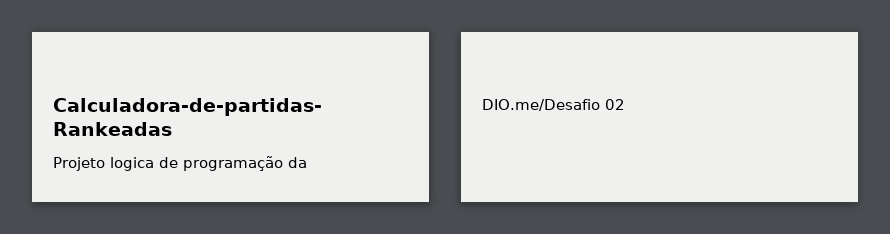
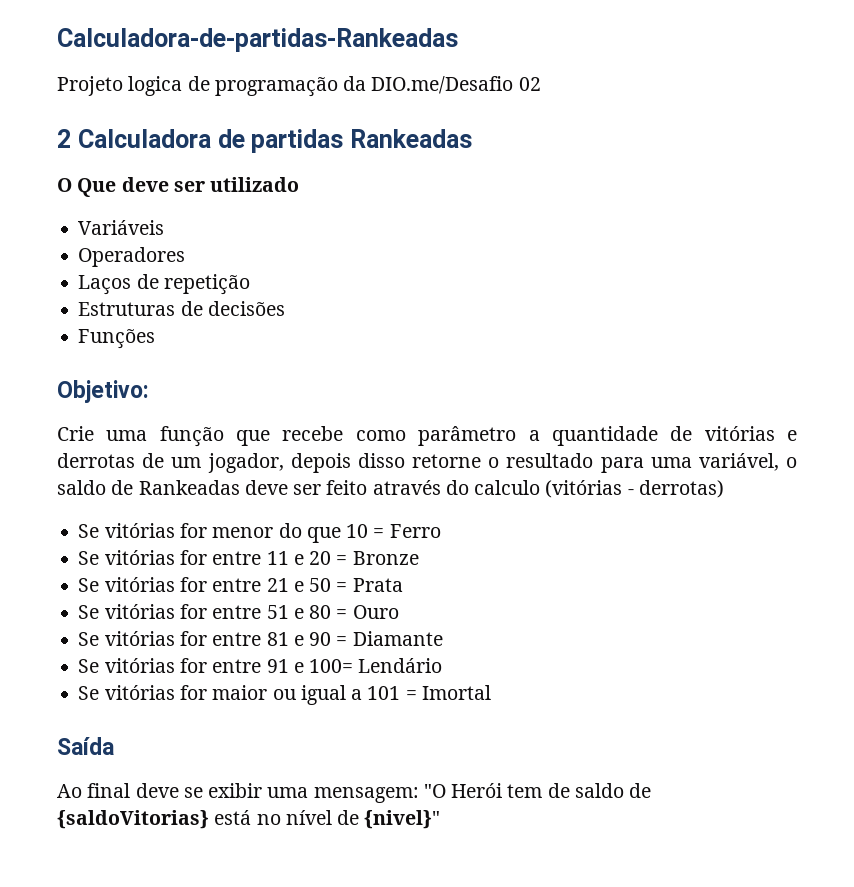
+ 2 Calculadora de partidas Rankeadas
+ O Que deve ser utilizado
+ Variáveis
+ Operadores
+ Laços de repetição
+ Estruturas de decisões
+ Funções
+ Objetivo:
+ Crie uma função que recebe como parâmetro a quantidade de vitórias e derrotas de um jogador, depois disso retorne o resultado para uma variável, o saldo de Rankeadas deve ser feito através do calculo (vitórias - derrotas)
+ Se vitórias for menor do que 10 = Ferro
+ Se vitórias for entre 11 e 20 = Bronze
+ Se vitórias for entre 21 e 50 = Prata
+ Se vitórias for entre 51 e 80 = Ouro
+ Se vitórias for entre 81 e 90 = Diamante
+ Se vitórias for entre 91 e 100= Lendário
+ Se vitórias for maior ou igual a 101 = Imortal
+ Saída
+ Ao final deve se exibir uma mensagem: "O Herói tem de saldo de {saldoVitorias} está no nível de {nivel}"

